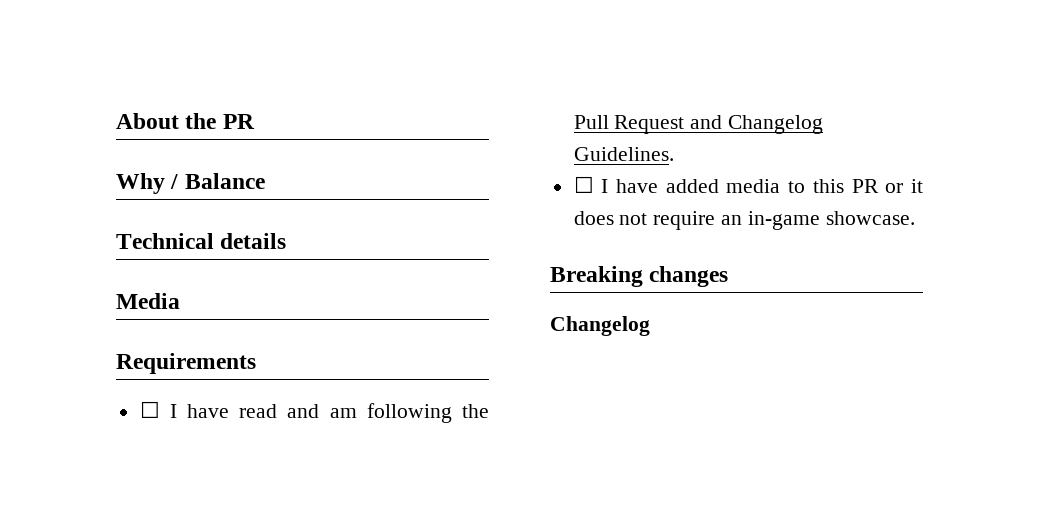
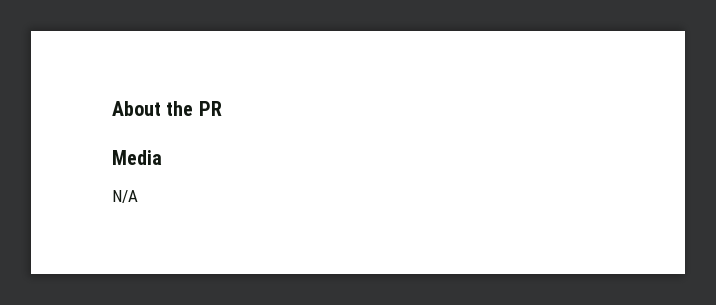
- Why / Balance
- Technical details
  Media
- Requirements
- ☐ I have read and am following the Pull Request and Changelog Guidelines.
- ☐ I have added media to this PR or it does not require an in-game showcase.
- Breaking changes
- Changelog
+ N/A

